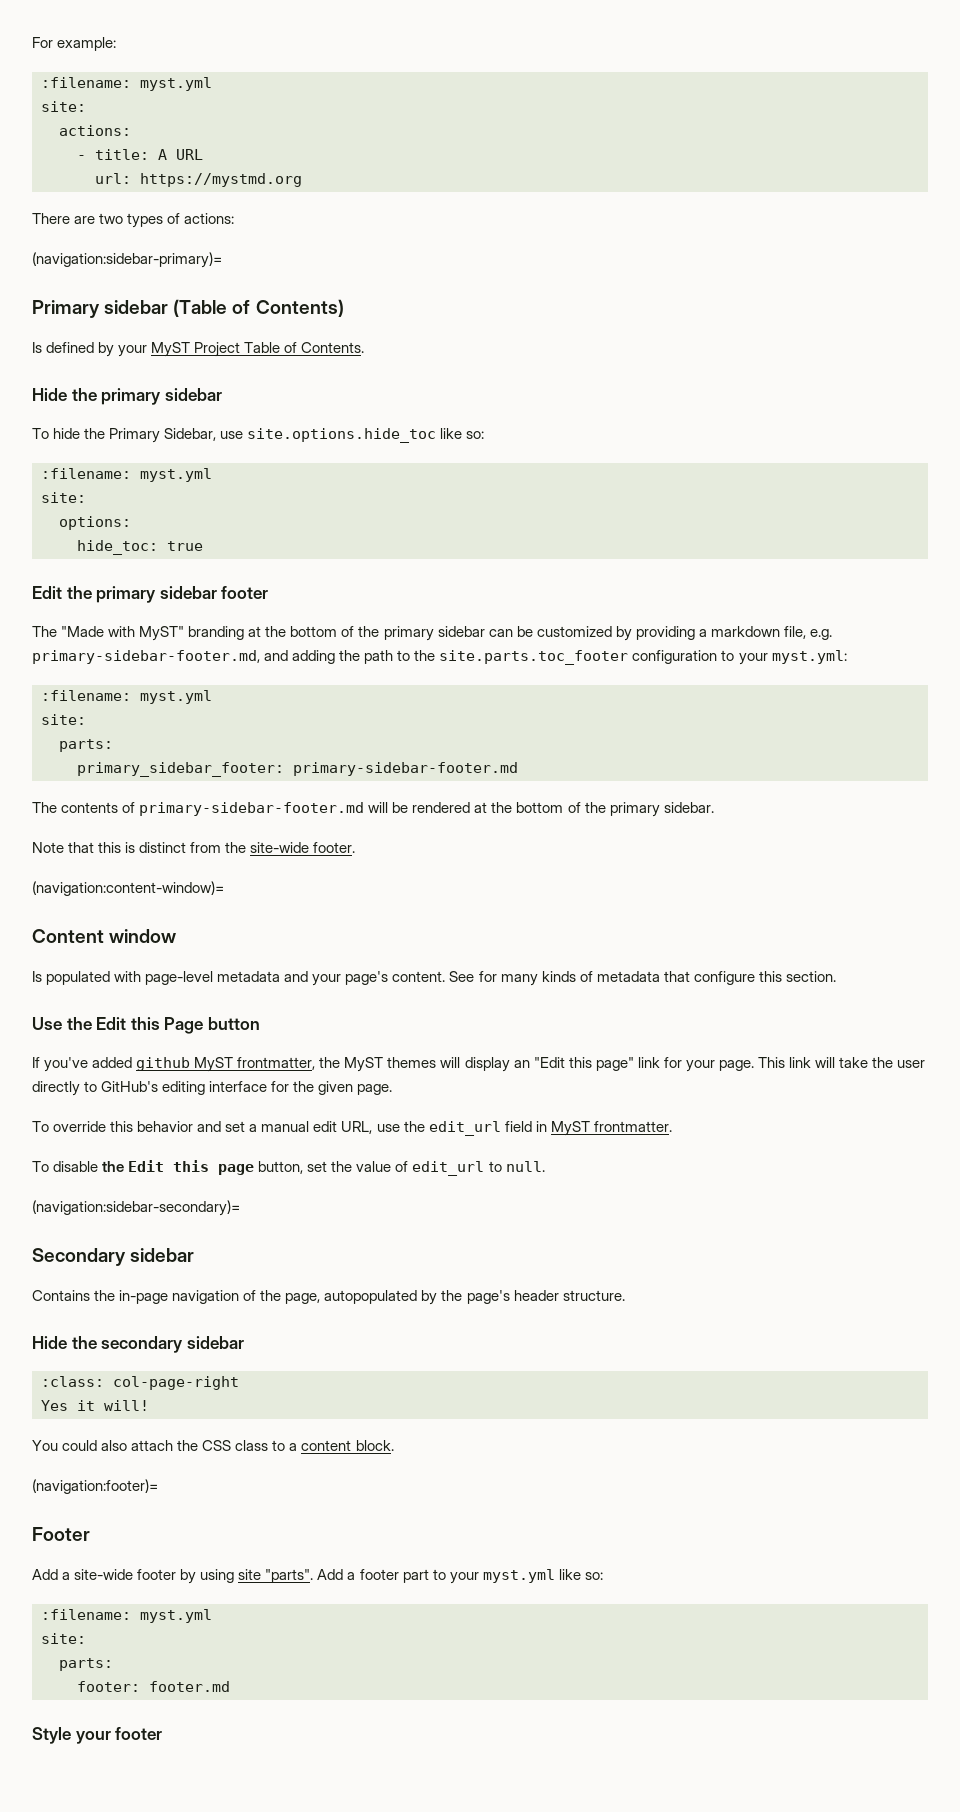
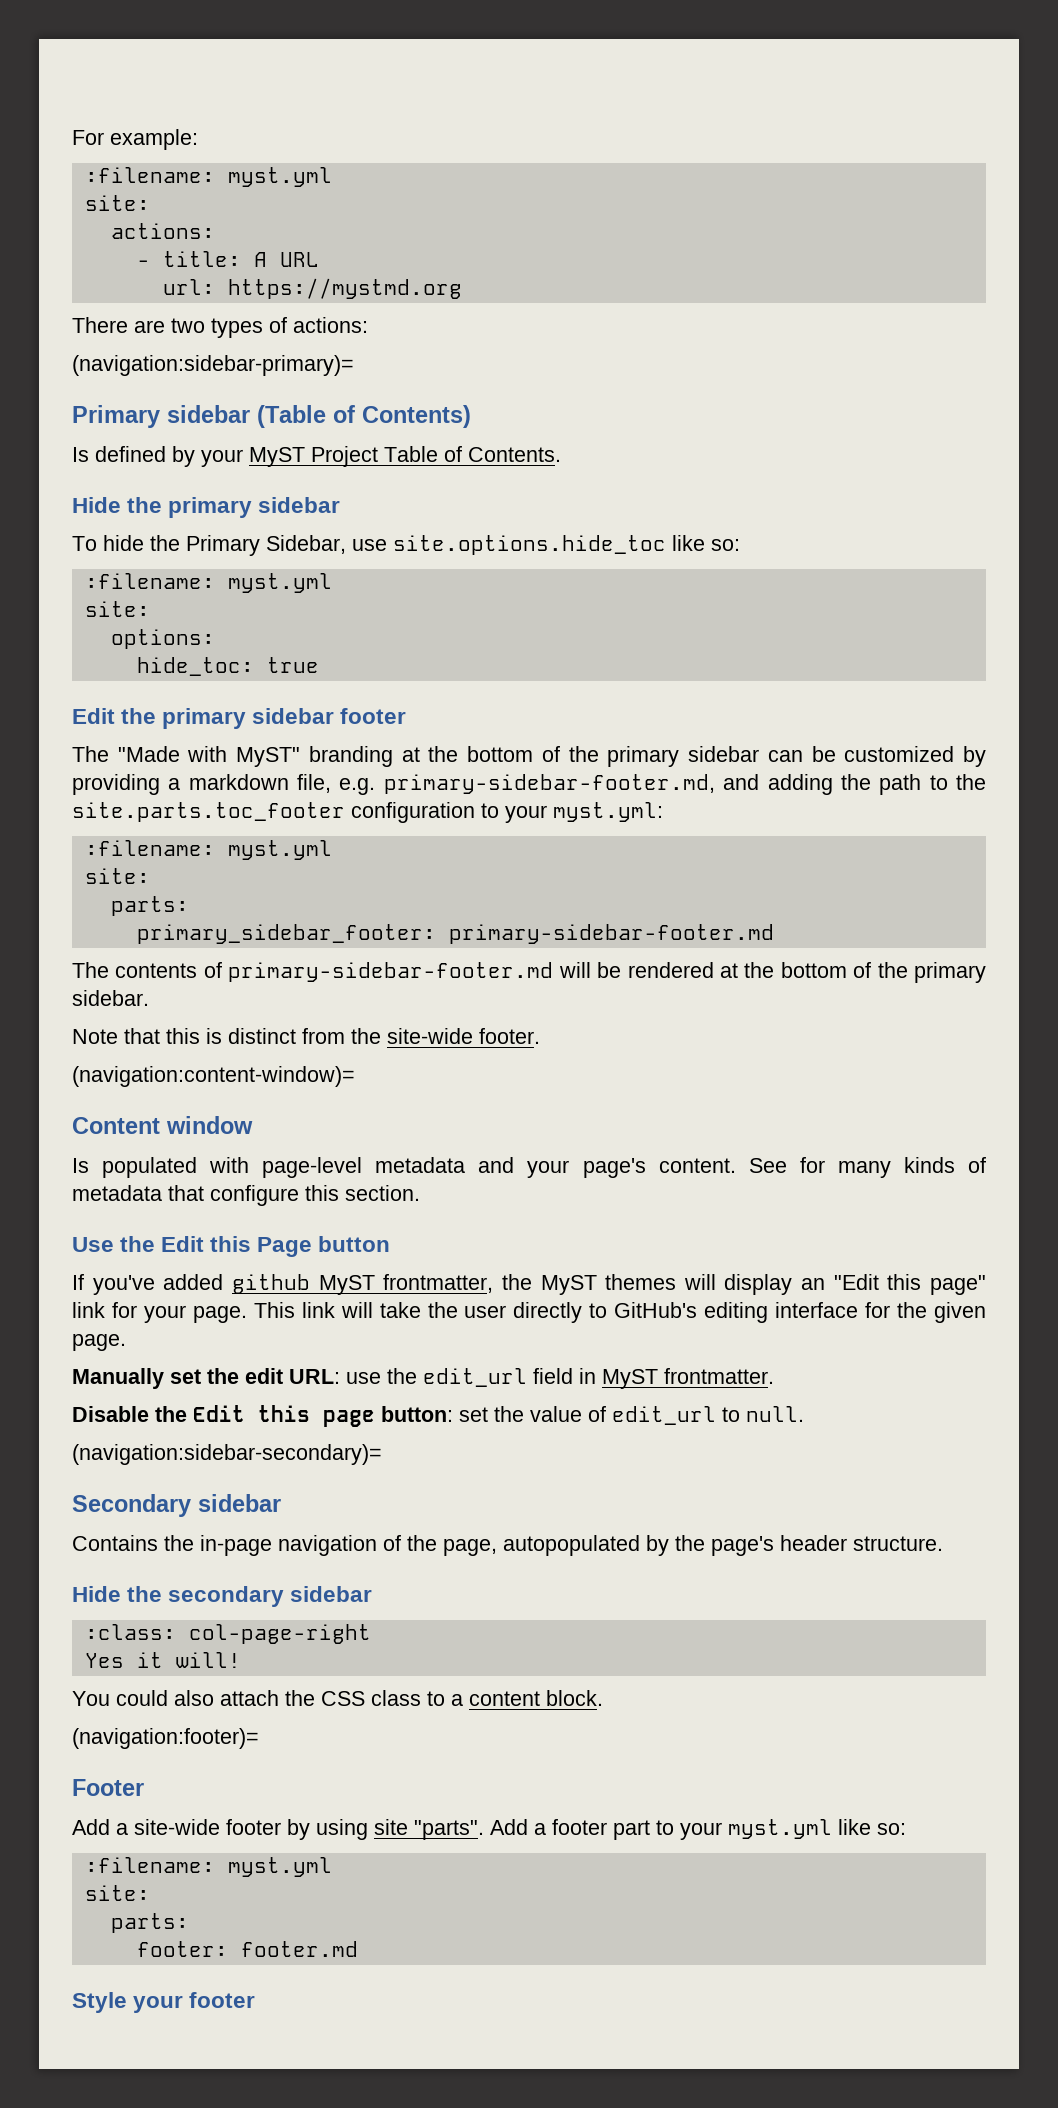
- To override this behavior and set a manual edit URL, use the edit_url field in MyST frontmatter.
+ Manually set the edit URL: use the edit_url field in MyST frontmatter.
- To disable the Edit this page button, set the value of edit_url to null.
+ Disable the Edit this page button: set the value of edit_url to null.

